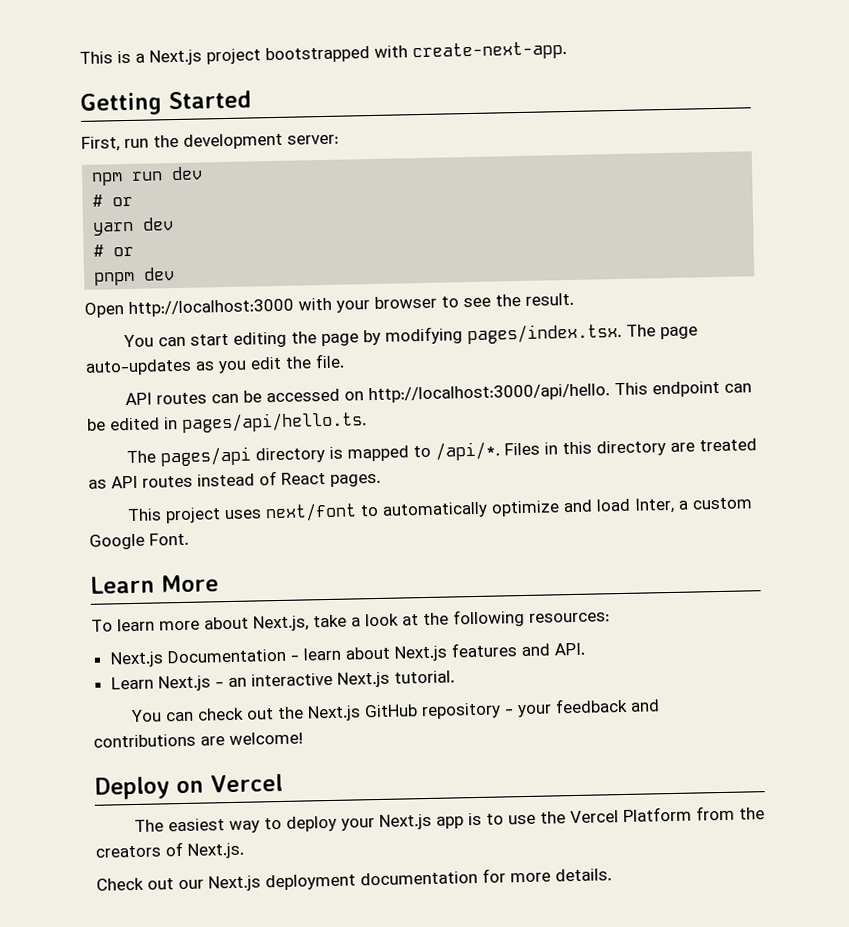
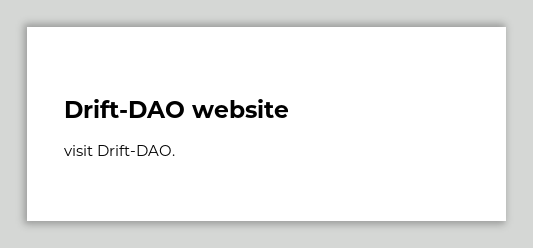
- This is a Next.js project bootstrapped with create-next-app.
- Getting Started
- First, run the development server:
- npm run dev
- # or
- yarn dev
- # or
- pnpm dev
- Open http://localhost:3000 with your browser to see the result.
- You can start editing the page by modifying pages/index.tsx. The page auto-updates as you edit the file.
- API routes can be accessed on http://localhost:3000/api/hello. This endpoint can be edited in pages/api/hello.ts.
- The pages/api directory is mapped to /api/*. Files in this directory are treated as API routes instead of React pages.
- This project uses next/font to automatically optimize and load Inter, a custom Google Font.
- Learn More
- To learn more about Next.js, take a look at the following resources:
- Next.js Documentation - learn about Next.js features and API.
- Learn Next.js - an interactive Next.js tutorial.
- You can check out the Next.js GitHub repository - your feedback and contributions are welcome!
- Deploy on Vercel
- The easiest way to deploy your Next.js app is to use the Vercel Platform from the creators of Next.js.
- Check out our Next.js deployment documentation for more details.
+ Drift-DAO website
+ visit Drift-DAO.

